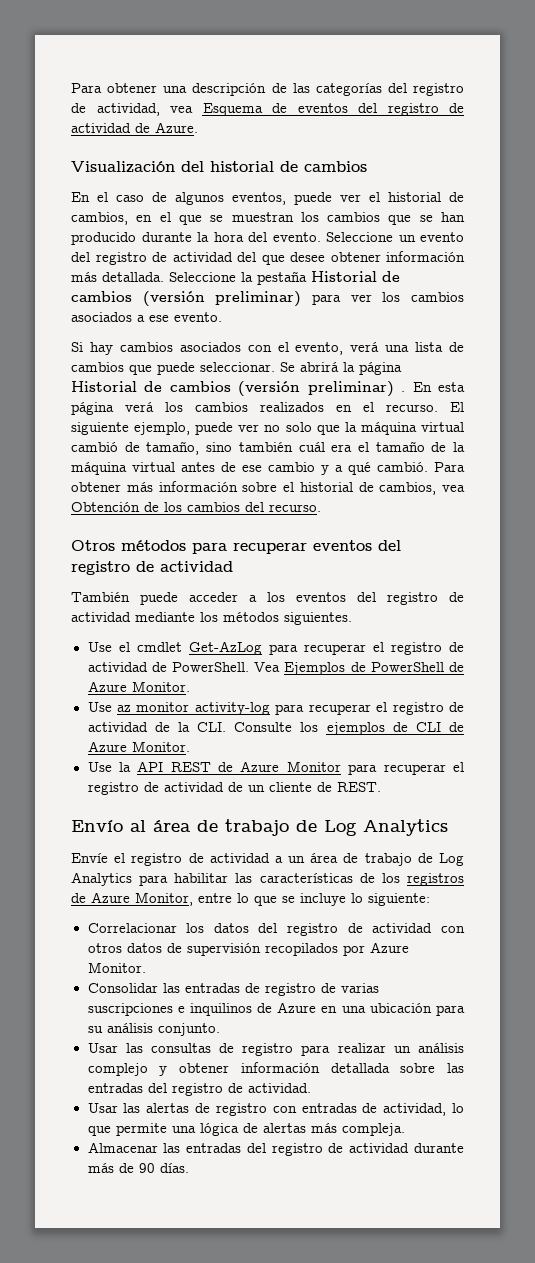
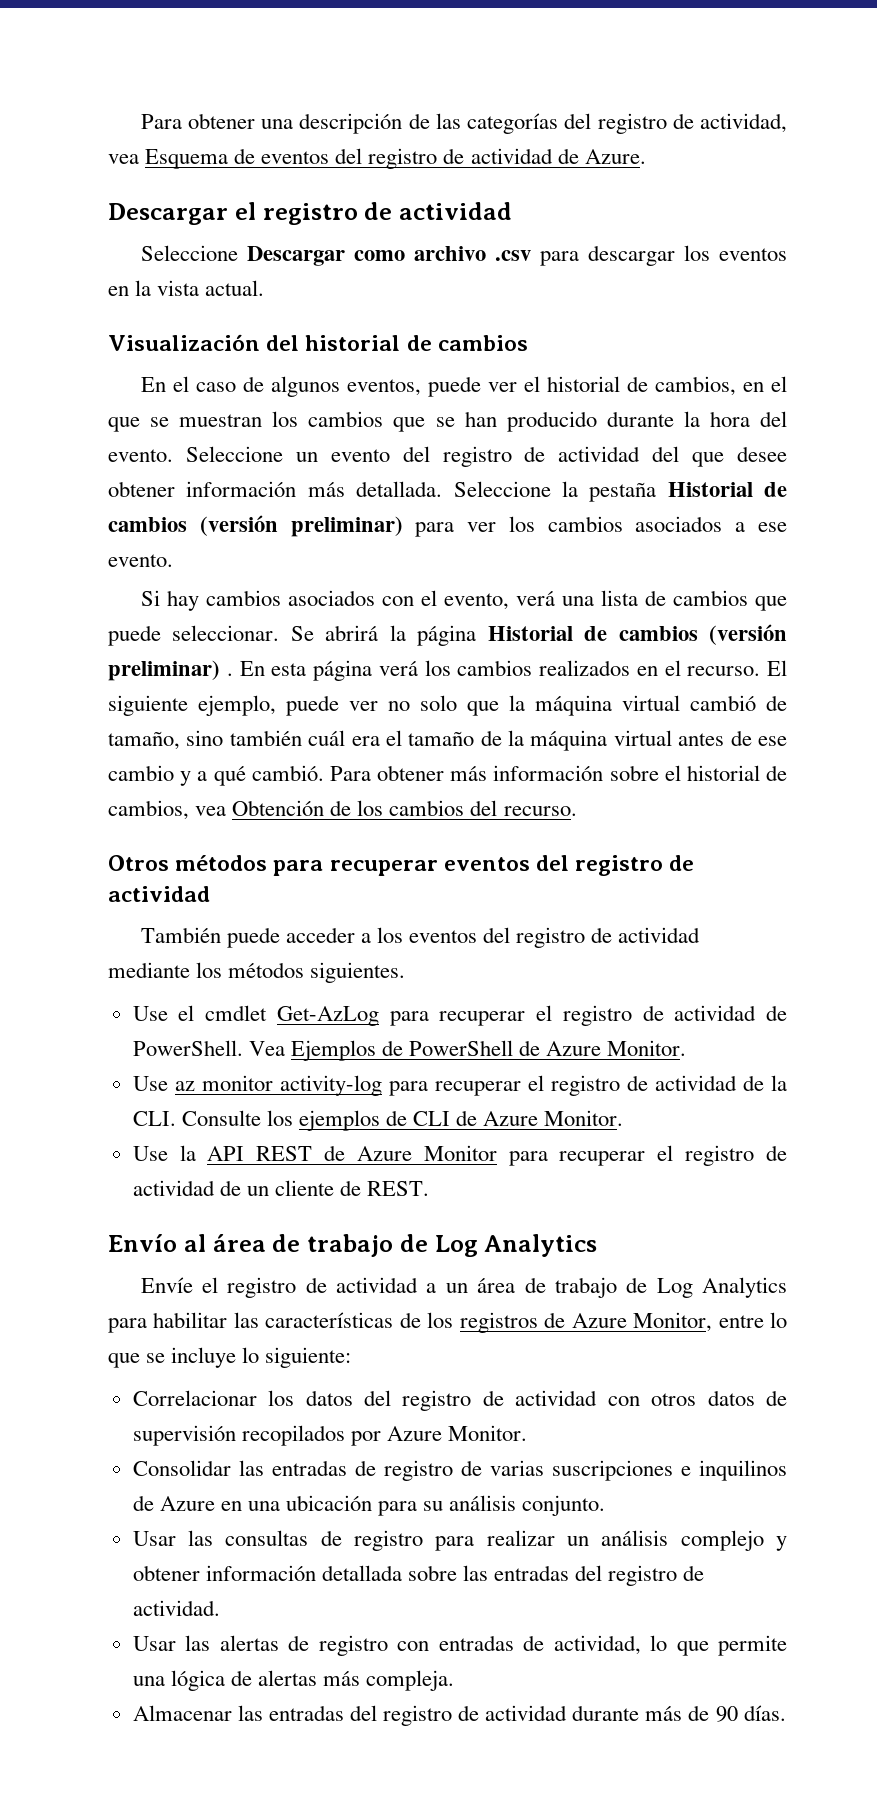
+ Descargar el registro de actividad
+ Seleccione Descargar como archivo .csv para descargar los eventos en la vista actual.

